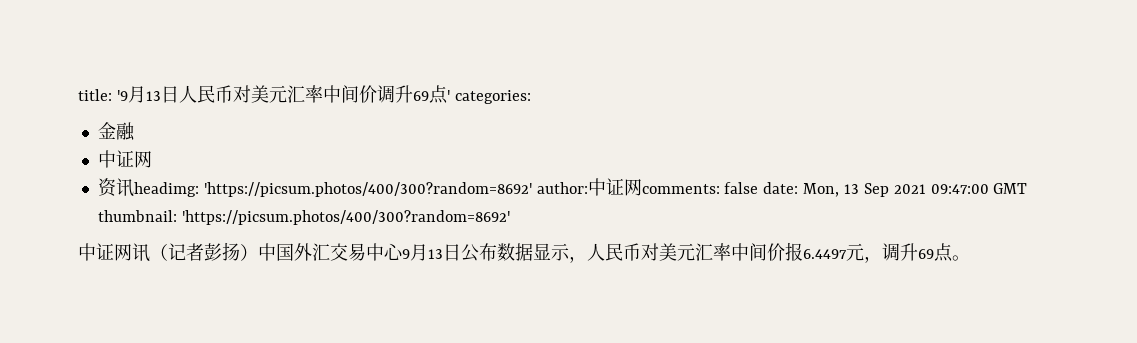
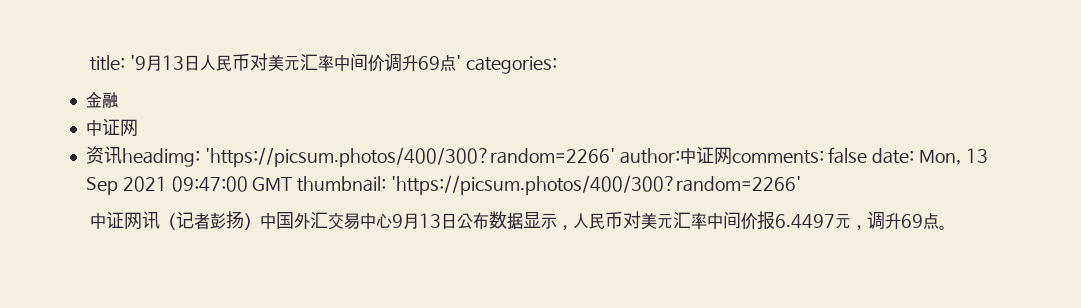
- 资讯headimg: 'https://picsum.photos/400/300?random=8692' author:中证网comments: false date: Mon, 13 Sep 2021 09:47:00 GMT thumbnail: 'https://picsum.photos/400/300?random=8692'
+ 资讯headimg: 'https://picsum.photos/400/300?random=2266' author:中证网comments: false date: Mon, 13 Sep 2021 09:47:00 GMT thumbnail: 'https://picsum.photos/400/300?random=2266'

